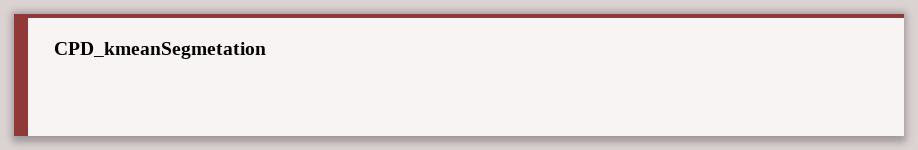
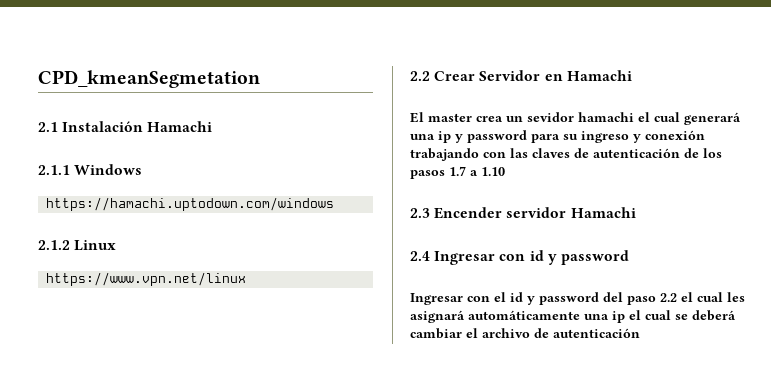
+ 2.1 Instalación Hamachi
+ 2.1.1 Windows
+ https://hamachi.uptodown.com/windows
+ 2.1.2 Linux
+ https://www.vpn.net/linux
+ 2.2 Crear Servidor en Hamachi
+ El master crea un sevidor hamachi el cual generará una ip y password para su ingreso y conexión trabajando con las claves de autenticación de los pasos 1.7 a 1.10
+ 2.3 Encender servidor Hamachi
+ 2.4 Ingresar con id y password
+ Ingresar con el id y password del paso 2.2 el cual les asignará automáticamente una ip el cual se deberá cambiar el archivo de autenticación

